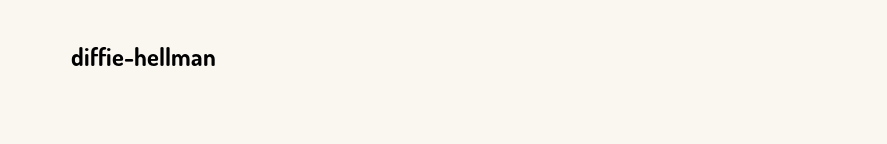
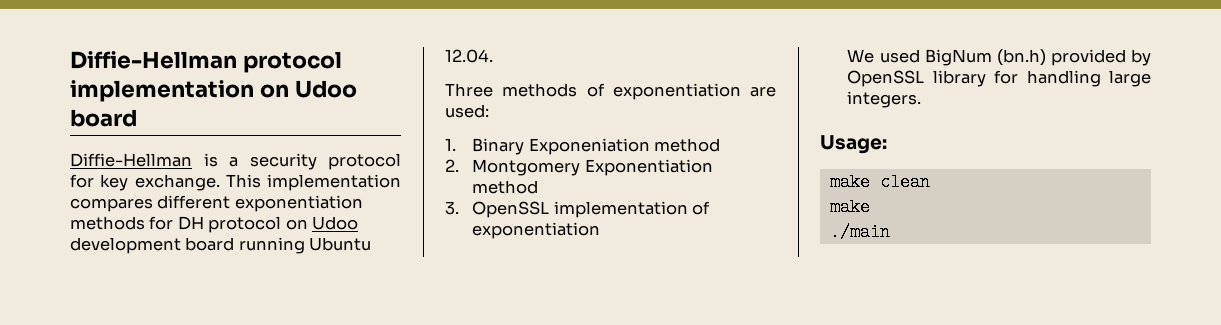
- diffie-hellman
+ Diffie-Hellman protocol implementation on Udoo board
+ Diffie-Hellman is a security protocol for key exchange. This implementation compares different exponentiation methods for DH protocol on Udoo development board running Ubuntu 12.04.
+ Three methods of exponentiation are used:
+ 1. Binary Exponeniation method
+ 2. Montgomery Exponentiation method
+ 3. OpenSSL implementation of exponentiation
+ We used BigNum (bn.h) provided by OpenSSL library for handling large integers.
+ Usage:
+ make clean
+ make
+ ./main

